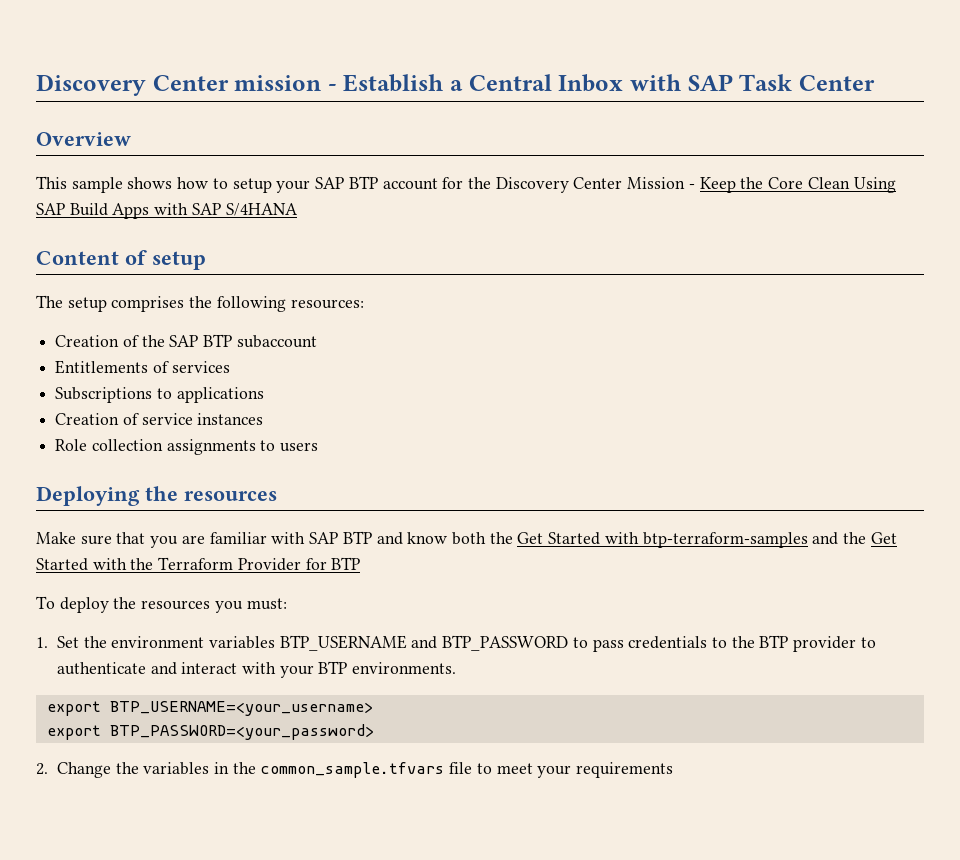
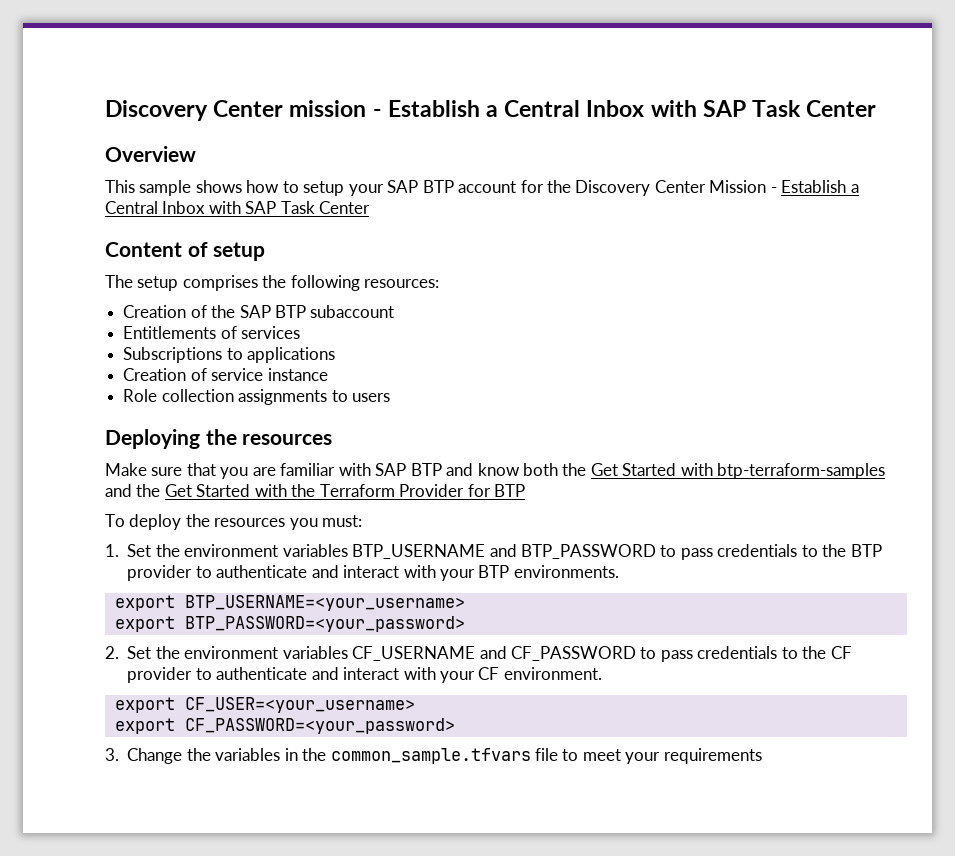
- This sample shows how to setup your SAP BTP account for the Discovery Center Mission - Keep the Core Clean Using SAP Build Apps with SAP S/4HANA
+ This sample shows how to setup your SAP BTP account for the Discovery Center Mission - Establish a Central Inbox with SAP Task Center
- Creation of service instances
+ Creation of service instance
- 2. Change the variables in the common_sample.tfvars file to meet your requirements
+ 2. Set the environment variables CF_USERNAME and CF_PASSWORD to pass credentials to the CF provider to authenticate and interact with your CF environment.
+ export CF_USER=<your_username>
+ export CF_PASSWORD=<your_password>
+ 3. Change the variables in the common_sample.tfvars file to meet your requirements

